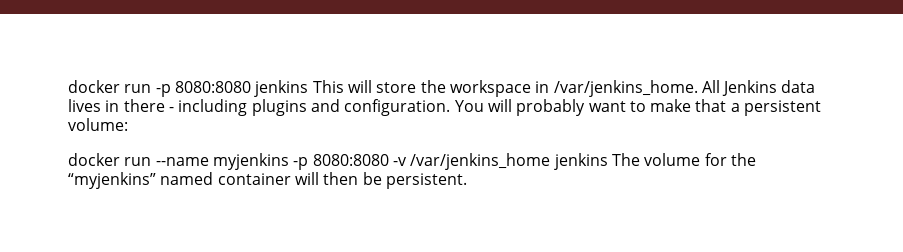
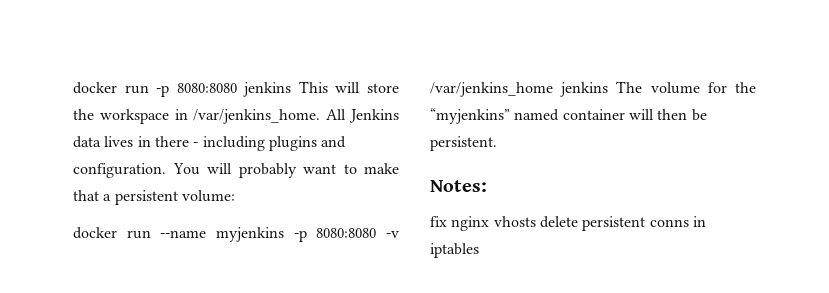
+ Notes:
+ fix nginx vhosts delete persistent conns in iptables

